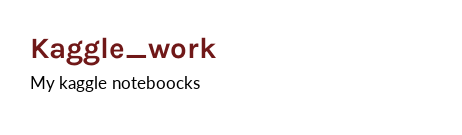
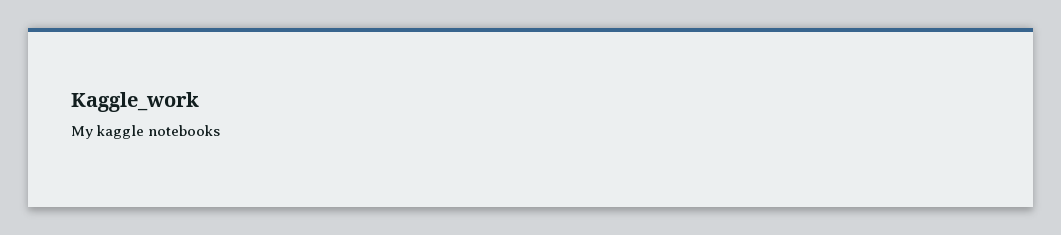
- My kaggle noteboocks
+ My kaggle notebooks

